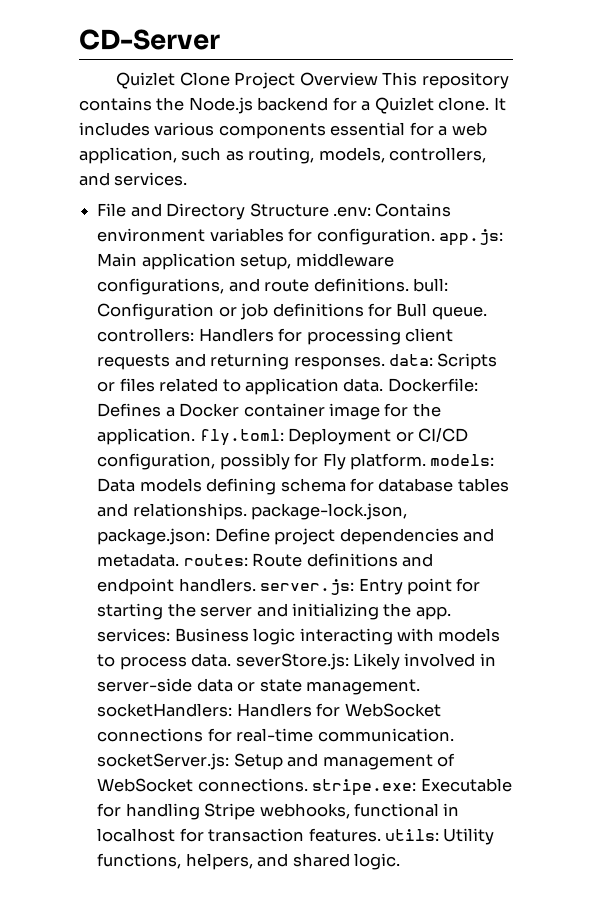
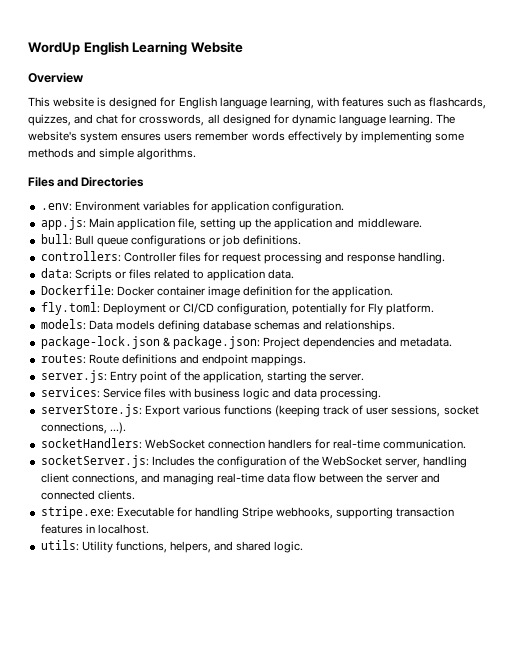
- CD-Server
- Quizlet Clone Project Overview This repository contains the Node.js backend for a Quizlet clone. It includes various components essential for a web application, such as routing, models, controllers, and services.
- File and Directory Structure .env: Contains environment variables for configuration. app.js: Main application setup, middleware configurations, and route definitions. bull: Configuration or job definitions for Bull queue. controllers: Handlers for processing client requests and returning responses. data: Scripts or files related to application data. Dockerfile: Defines a Docker container image for the application. fly.toml: Deployment or CI/CD configuration, possibly for Fly platform. models: Data models defining schema for database tables and relationships. package-lock.json, package.json: Define project dependencies and metadata. routes: Route definitions and endpoint handlers. server.js: Entry point for starting the server and initializing the app. services: Business logic interacting with models to process data. severStore.js: Likely involved in server-side data or state management. socketHandlers: Handlers for WebSocket connections for real-time communication. socketServer.js: Setup and management of WebSocket connections. stripe.exe: Executable for handling Stripe webhooks, functional in localhost for transaction features. utils: Utility functions, helpers, and shared logic.
+ WordUp English Learning Website
+ Overview
+ This website is designed for English language learning, with features such as flashcards, quizzes, and chat for crosswords, all designed for dynamic language learning. The website's system ensures users remember words effectively by implementing some methods and simple algorithms.
+ Files and Directories
+ .env: Environment variables for application configuration.
+ app.js: Main application file, setting up the application and middleware.
+ bull: Bull queue configurations or job definitions.
+ controllers: Controller files for request processing and response handling.
+ data: Scripts or files related to application data.
+ Dockerfile: Docker container image definition for the application.
+ fly.toml: Deployment or CI/CD configuration, potentially for Fly platform.
+ models: Data models defining database schemas and relationships.
+ package-lock.json & package.json: Project dependencies and metadata.
+ routes: Route definitions and endpoint mappings.
+ server.js: Entry point of the application, starting the server.
+ services: Service files with business logic and data processing.
+ serverStore.js: Export various functions (keeping track of user sessions, socket connections, ...).
+ socketHandlers: WebSocket connection handlers for real-time communication.
+ socketServer.js: Includes the configuration of the WebSocket server, handling client connections, and managing real-time data flow between the server and connected clients.
+ stripe.exe: Executable for handling Stripe webhooks, supporting transaction features in localhost.
+ utils: Utility functions, helpers, and shared logic.

